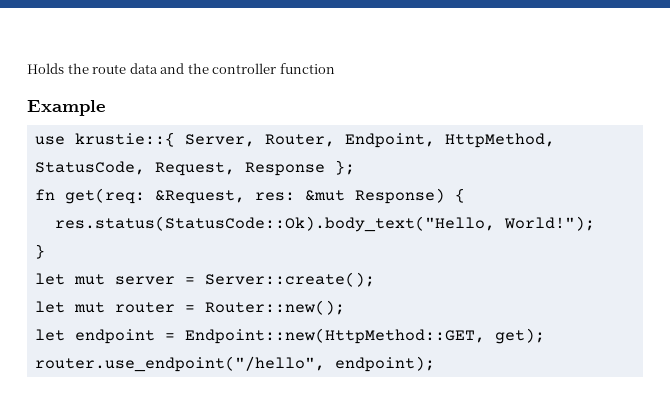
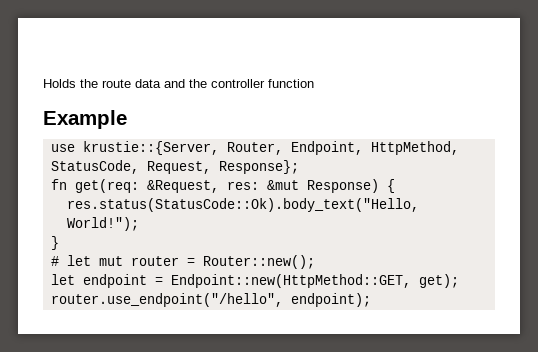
- use krustie::{ Server, Router, Endpoint, HttpMethod, StatusCode, Request, Response };
+ use krustie::{Server, Router, Endpoint, HttpMethod, StatusCode, Request, Response};
- let mut server = Server::create();
- let mut router = Router::new();
+ # let mut router = Router::new();

